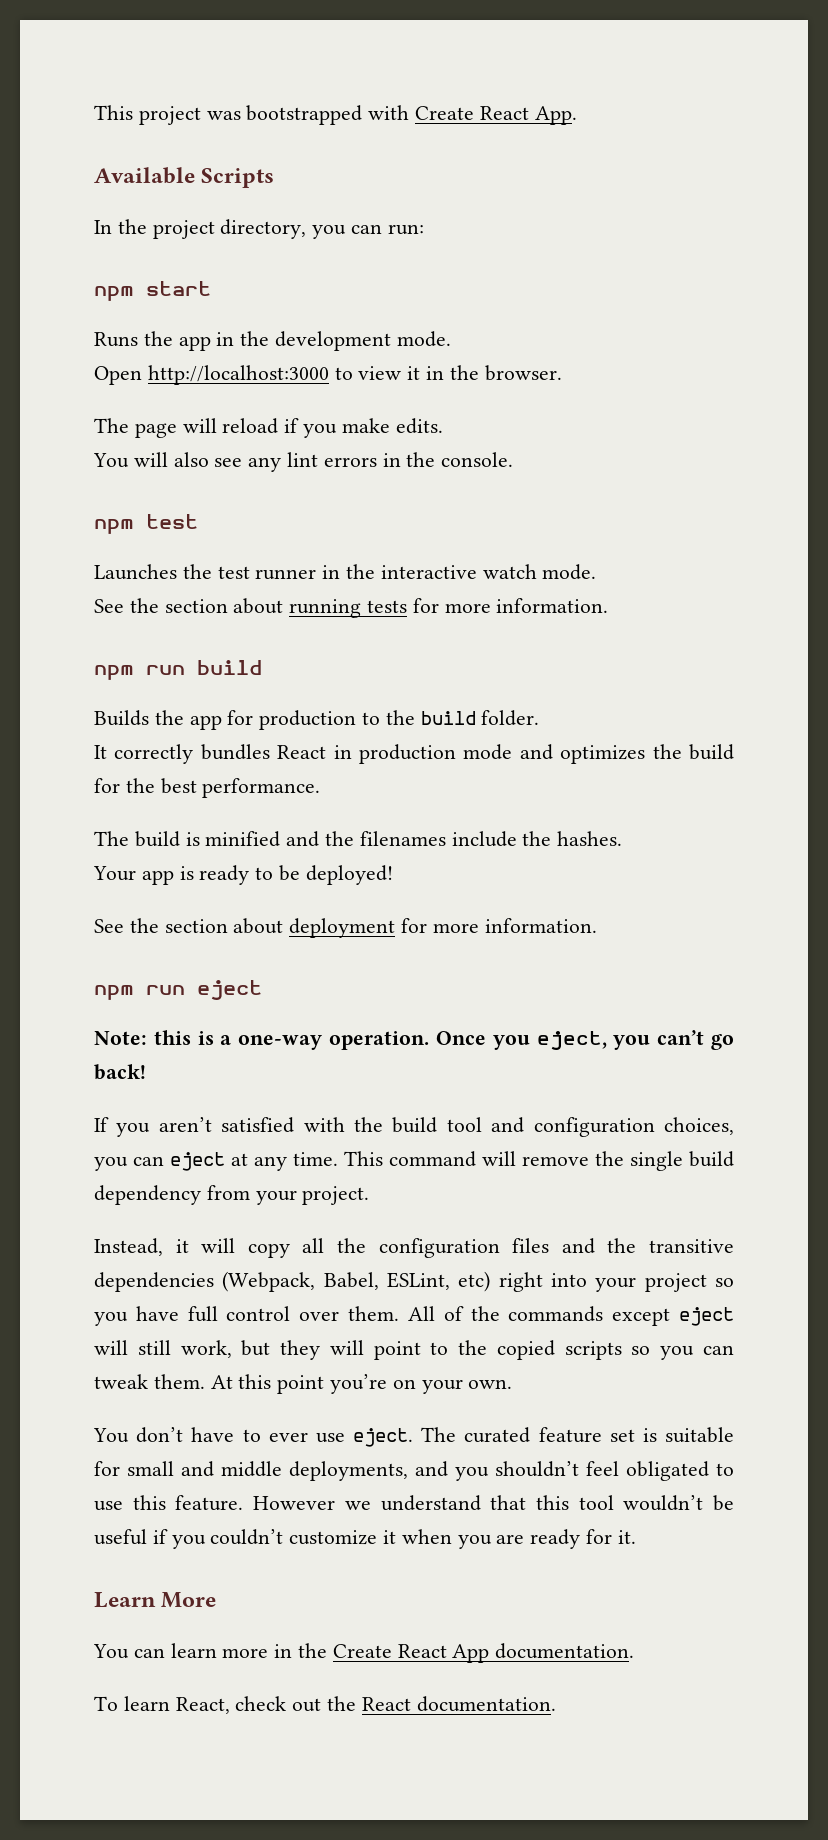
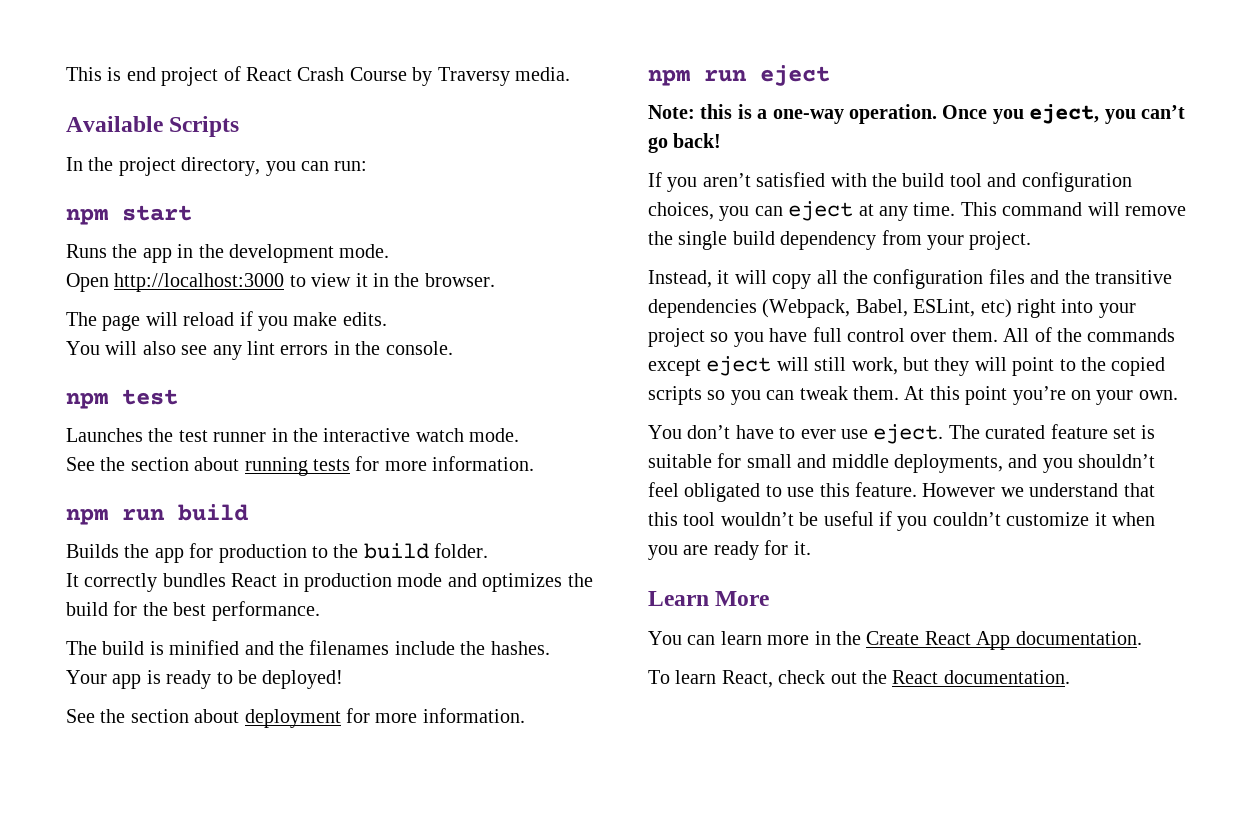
- This project was bootstrapped with Create React App.
+ This is end project of React Crash Course by Traversy media.

